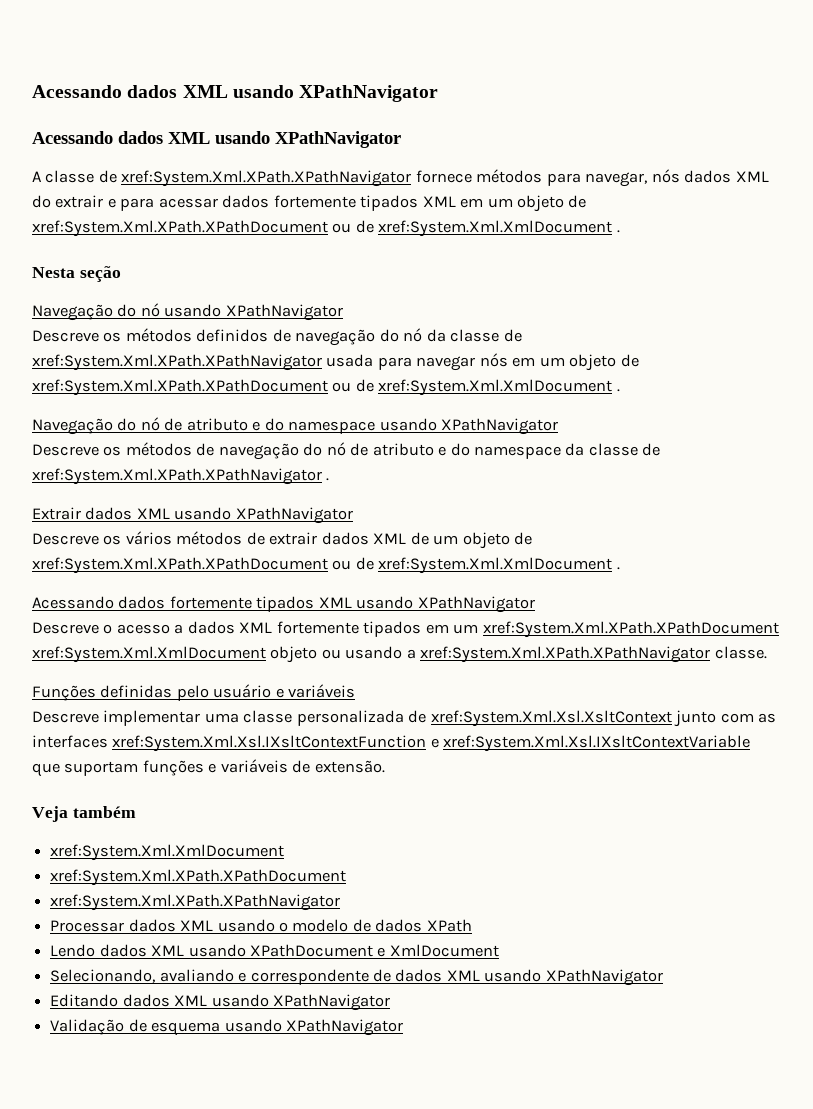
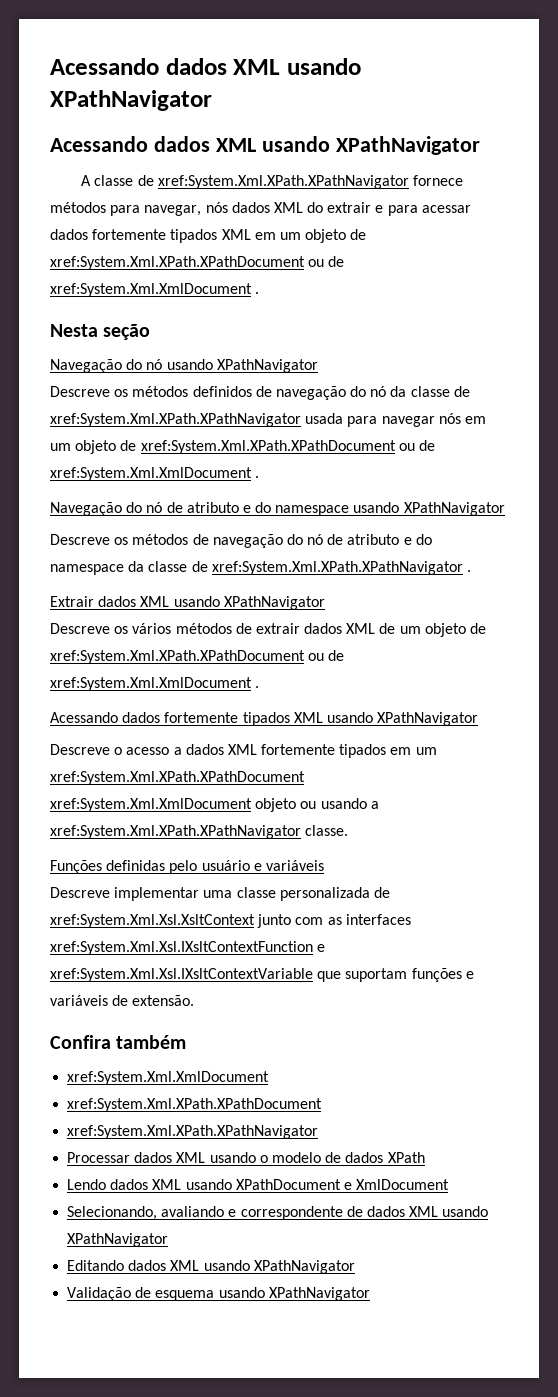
- Veja também
+ Confira também

